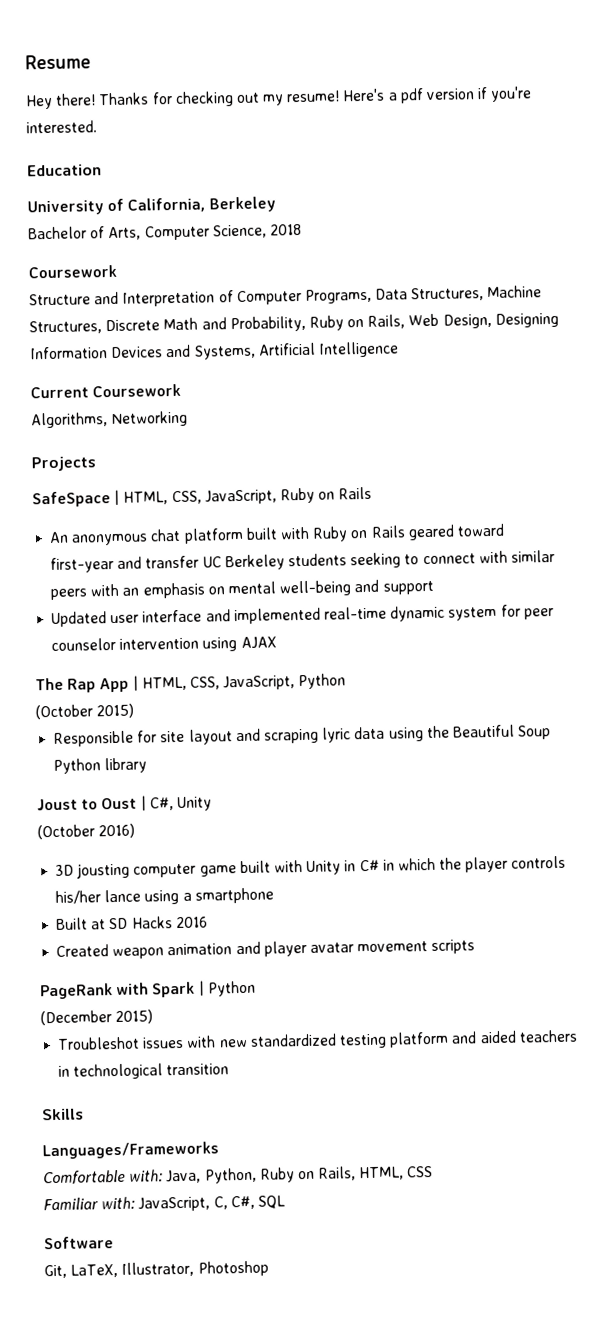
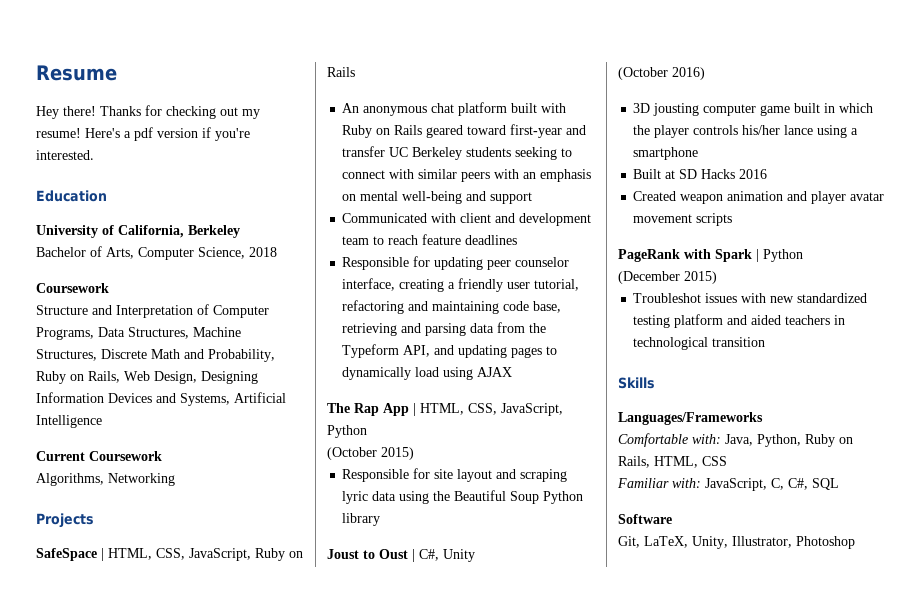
- Updated user interface and implemented real-time dynamic system for peer counselor intervention using AJAX
+ Communicated with client and development team to reach feature deadlines
+ Responsible for updating peer counselor interface, creating a friendly user tutorial, refactoring and maintaining code base, retrieving and parsing data from the Typeform API, and updating pages to dynamically load using AJAX
- 3D jousting computer game built with Unity in C# in which the player controls his/her lance using a smartphone
+ 3D jousting computer game built in which the player controls his/her lance using a smartphone
- Git, LaTeX, Illustrator, Photoshop
+ Git, LaTeX, Unity, Illustrator, Photoshop

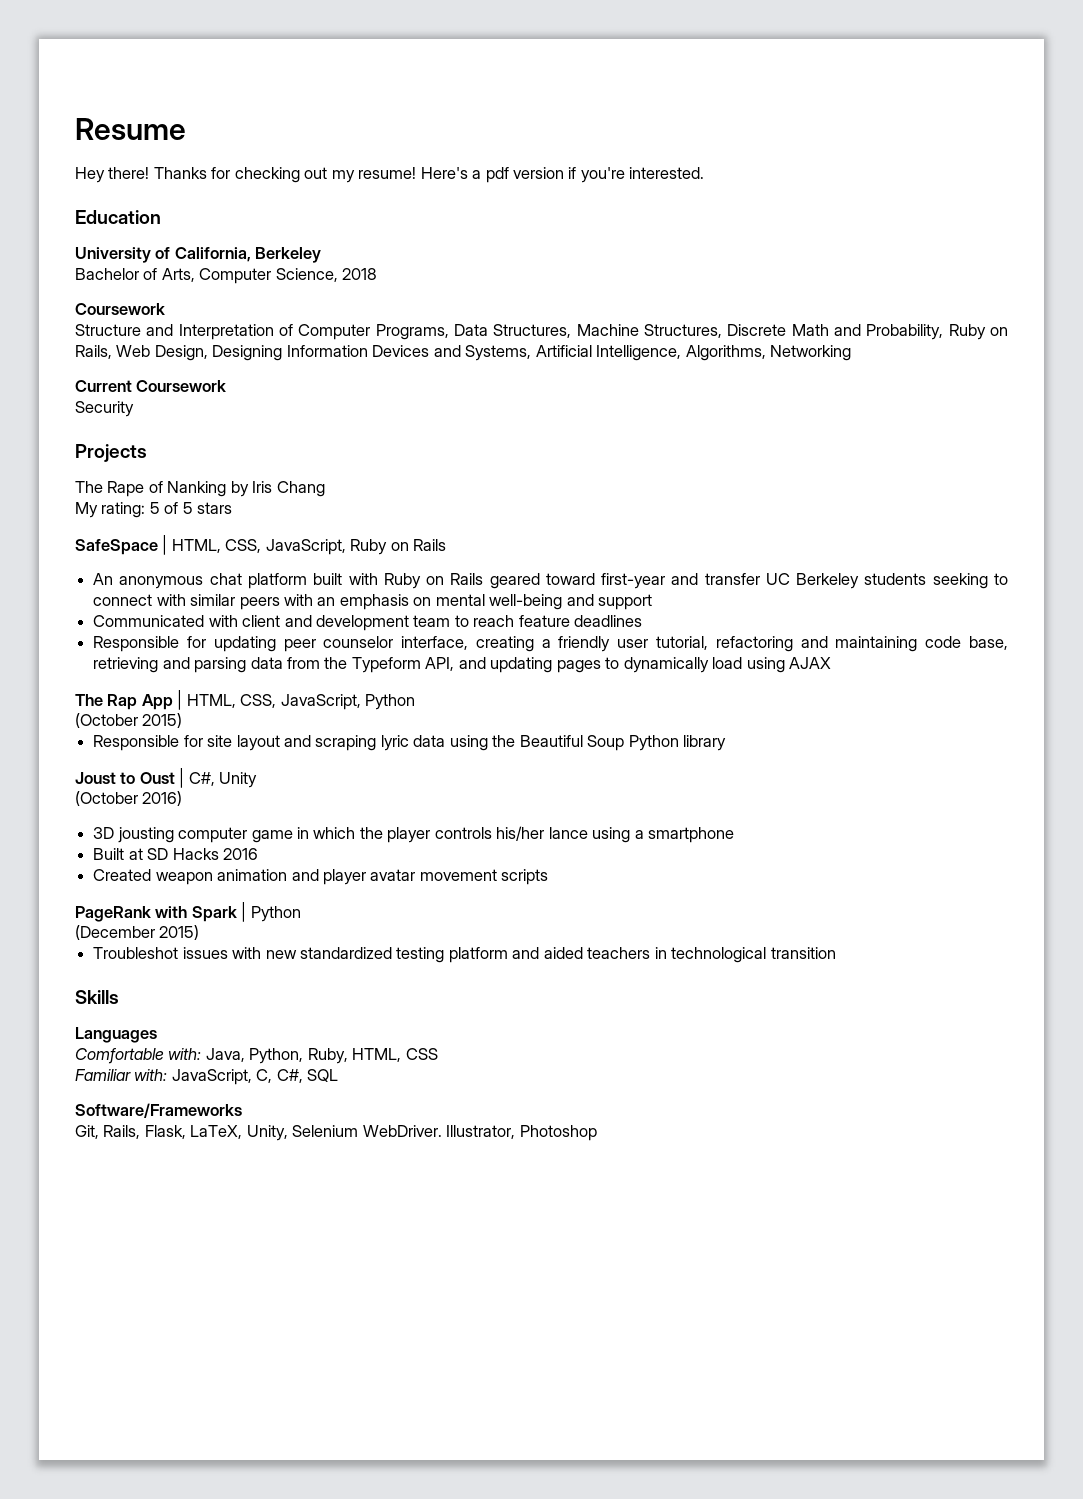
- Structure and Interpretation of Computer Programs, Data Structures, Machine Structures, Discrete Math and Probability, Ruby on Rails, Web Design, Designing Information Devices and Systems, Artificial Intelligence
+ Structure and Interpretation of Computer Programs, Data Structures, Machine Structures, Discrete Math and Probability, Ruby on Rails, Web Design, Designing Information Devices and Systems, Artificial Intelligence, Algorithms, Networking
- Algorithms, Networking
+ Security
+ The Rape of Nanking by Iris Chang
+ My rating: 5 of 5 stars
- 3D jousting computer game built in which the player controls his/her lance using a smartphone
+ 3D jousting computer game in which the player controls his/her lance using a smartphone
- Languages/Frameworks
+ Languages
- Comfortable with: Java, Python, Ruby on Rails, HTML, CSS
+ Comfortable with: Java, Python, Ruby, HTML, CSS
- Software
+ Software/Frameworks
- Git, LaTeX, Unity, Illustrator, Photoshop
+ Git, Rails, Flask, LaTeX, Unity, Selenium WebDriver. Illustrator, Photoshop

